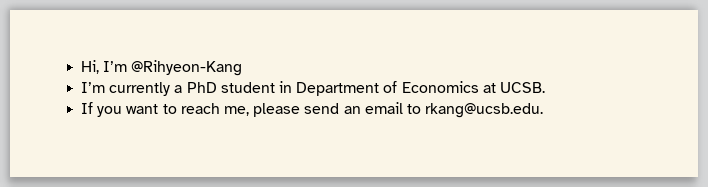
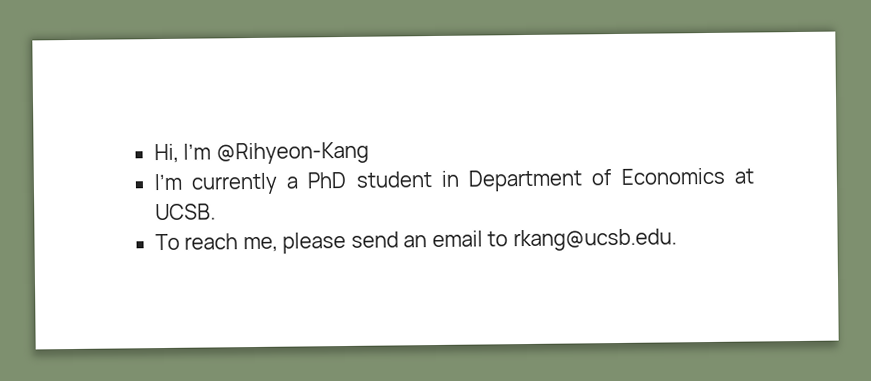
- If you want to reach me, please send an email to rkang@ucsb.edu.
+ To reach me, please send an email to rkang@ucsb.edu.

